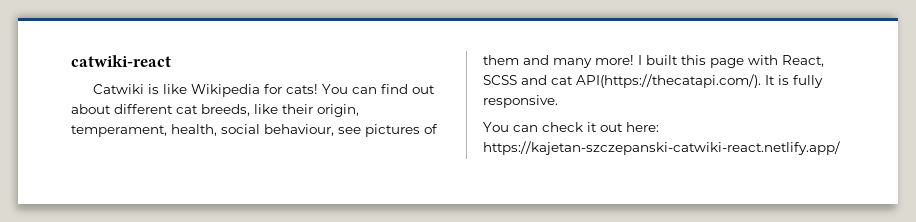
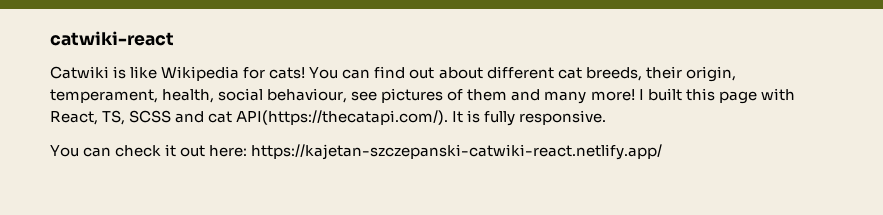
- You can find out about different cat breeds, like their origin, temperament, health, social behaviour, see pictures of them and many more!
+ You can find out about different cat breeds, their origin, temperament, health, social behaviour, see pictures of them and many more!
- I built this page with React, SCSS and cat API(https://thecatapi.com/). It is fully responsive.
+ I built this page with React, TS, SCSS and cat API(https://thecatapi.com/). It is fully responsive.

